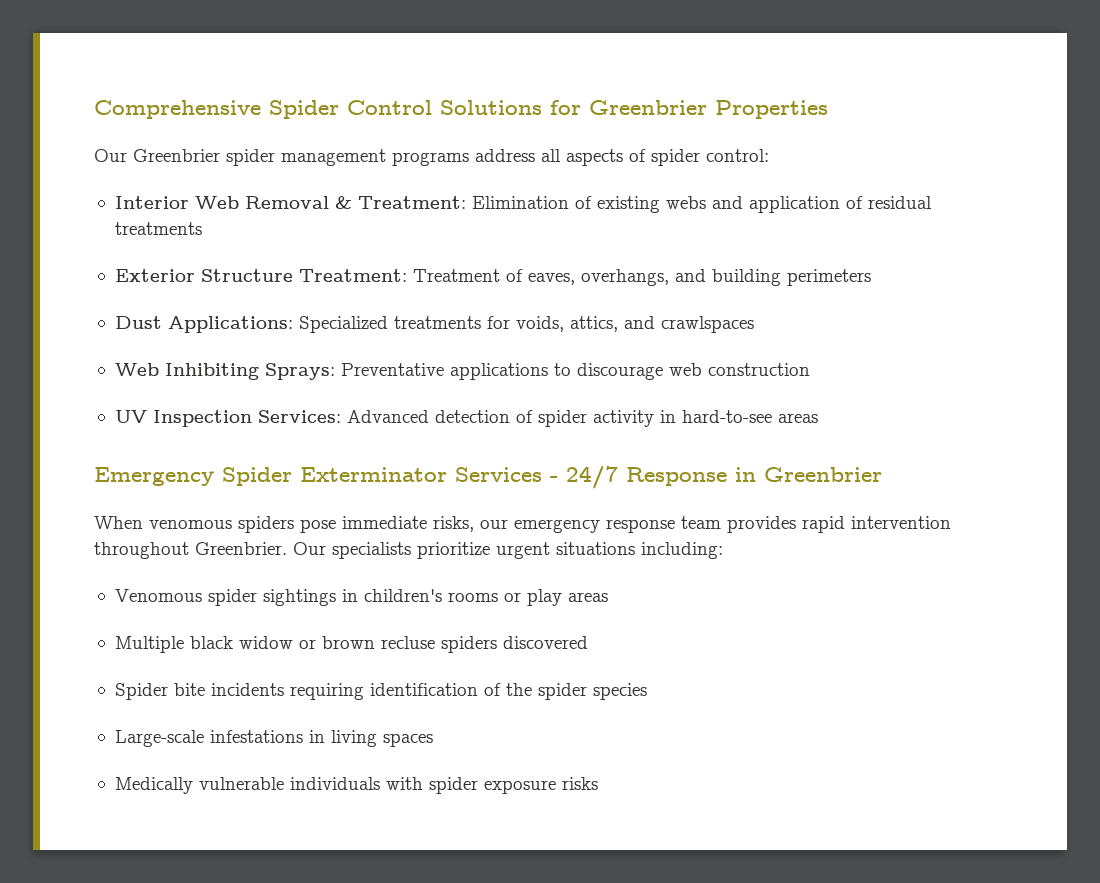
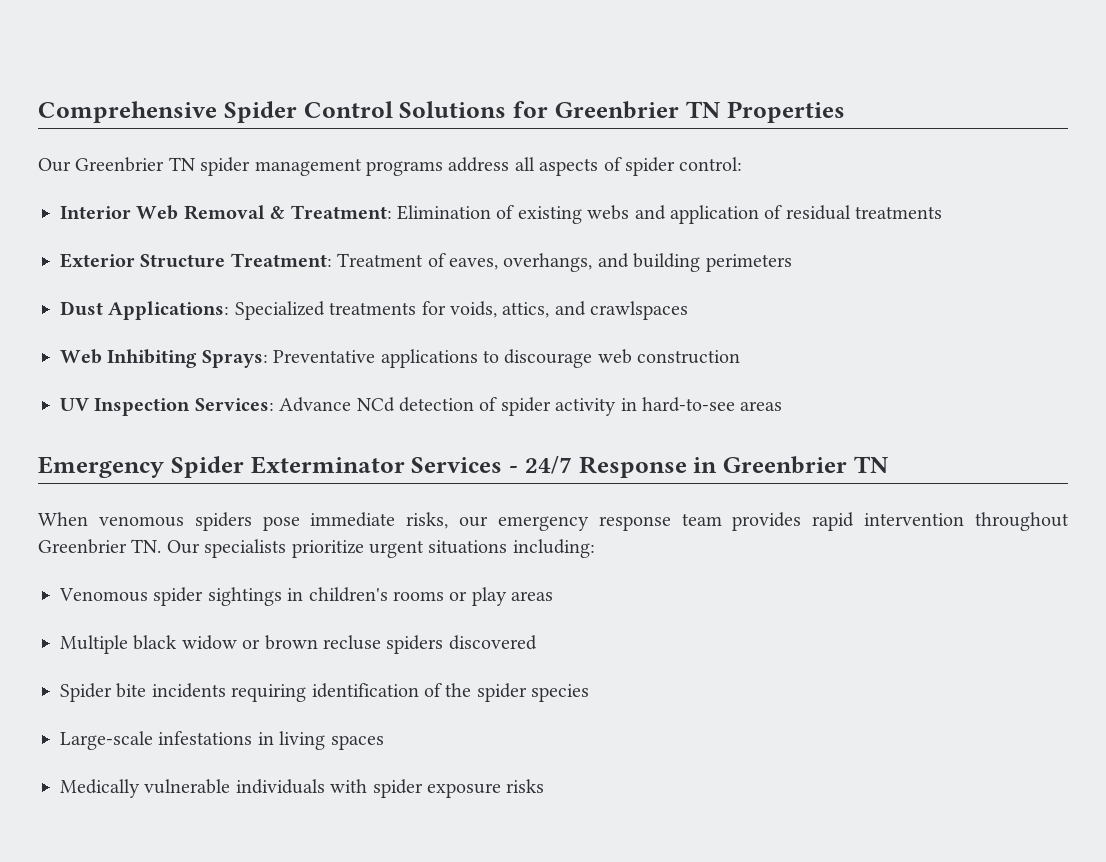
- Comprehensive Spider Control Solutions for Greenbrier Properties
+ Comprehensive Spider Control Solutions for Greenbrier TN Properties
- Our Greenbrier spider management programs address all aspects of spider control:
+ Our Greenbrier TN spider management programs address all aspects of spider control:
- UV Inspection Services: Advanced detection of spider activity in hard-to-see areas
+ UV Inspection Services: Advance NCd detection of spider activity in hard-to-see areas
- Emergency Spider Exterminator Services - 24/7 Response in Greenbrier
+ Emergency Spider Exterminator Services - 24/7 Response in Greenbrier TN
- When venomous spiders pose immediate risks, our emergency response team provides rapid intervention throughout Greenbrier. Our specialists prioritize urgent situations including:
+ When venomous spiders pose immediate risks, our emergency response team provides rapid intervention throughout Greenbrier TN. Our specialists prioritize urgent situations including:

